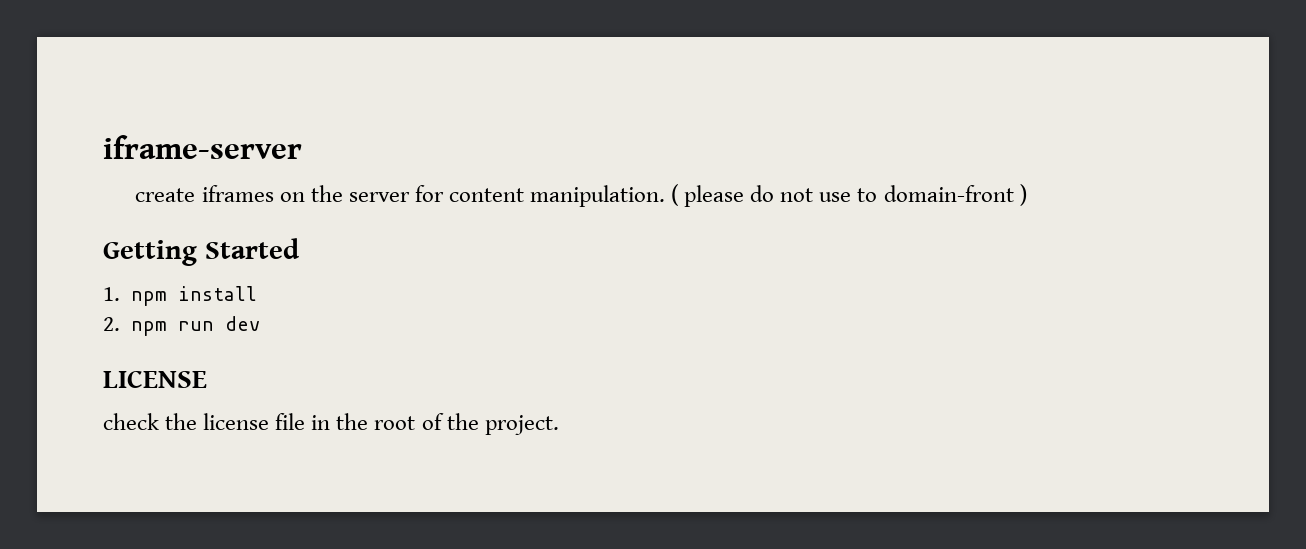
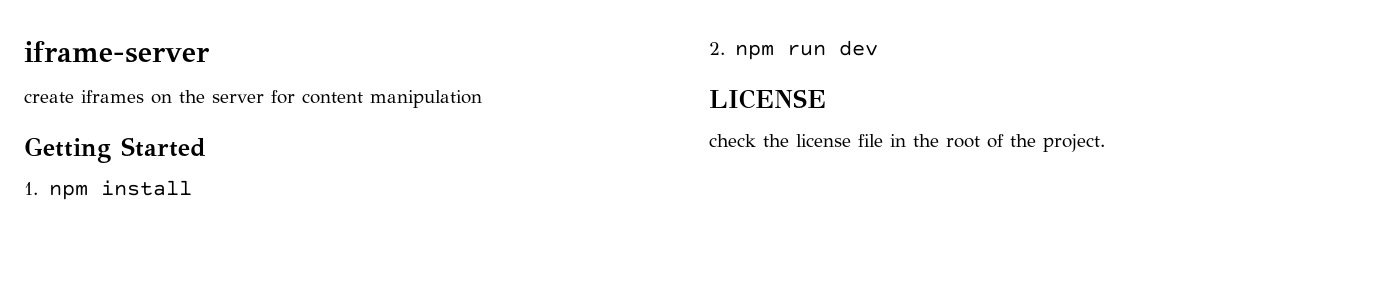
- create iframes on the server for content manipulation. ( please do not use to domain-front )
+ create iframes on the server for content manipulation

